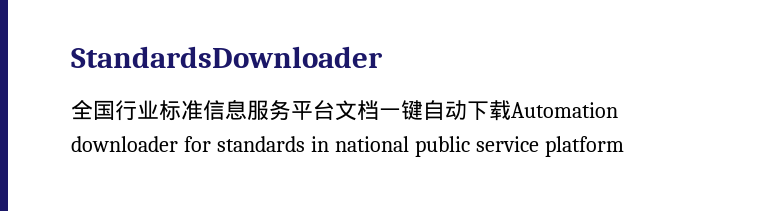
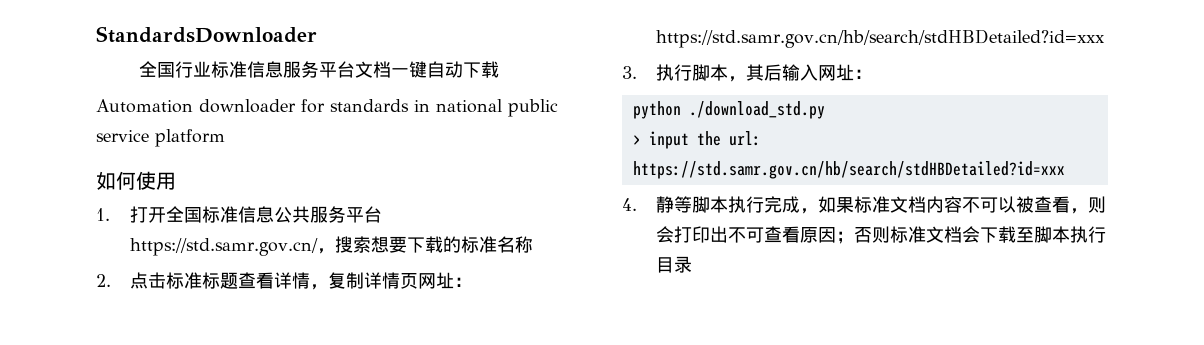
- 全国行业标准信息服务平台文档一键自动下载Automation downloader for standards in national public service platform
+ 全国行业标准信息服务平台文档一键自动下载
+ Automation downloader for standards in national public service platform
+ 如何使用
+ 1.打开全国标准信息公共服务平台https://std.samr.gov.cn/，搜索想要下载的标准名称
+ 2.点击标准标题查看详情，复制详情页网址：https://std.samr.gov.cn/hb/search/stdHBDetailed?id=xxx
+ 3.执行脚本，其后输入网址：
+ python ./download_std.py
+ > input the url: https://std.samr.gov.cn/hb/search/stdHBDetailed?id=xxx
+ 4.静等脚本执行完成，如果标准文档内容不可以被查看，则会打印出不可查看原因；否则标准文档会下载至脚本执行目录

